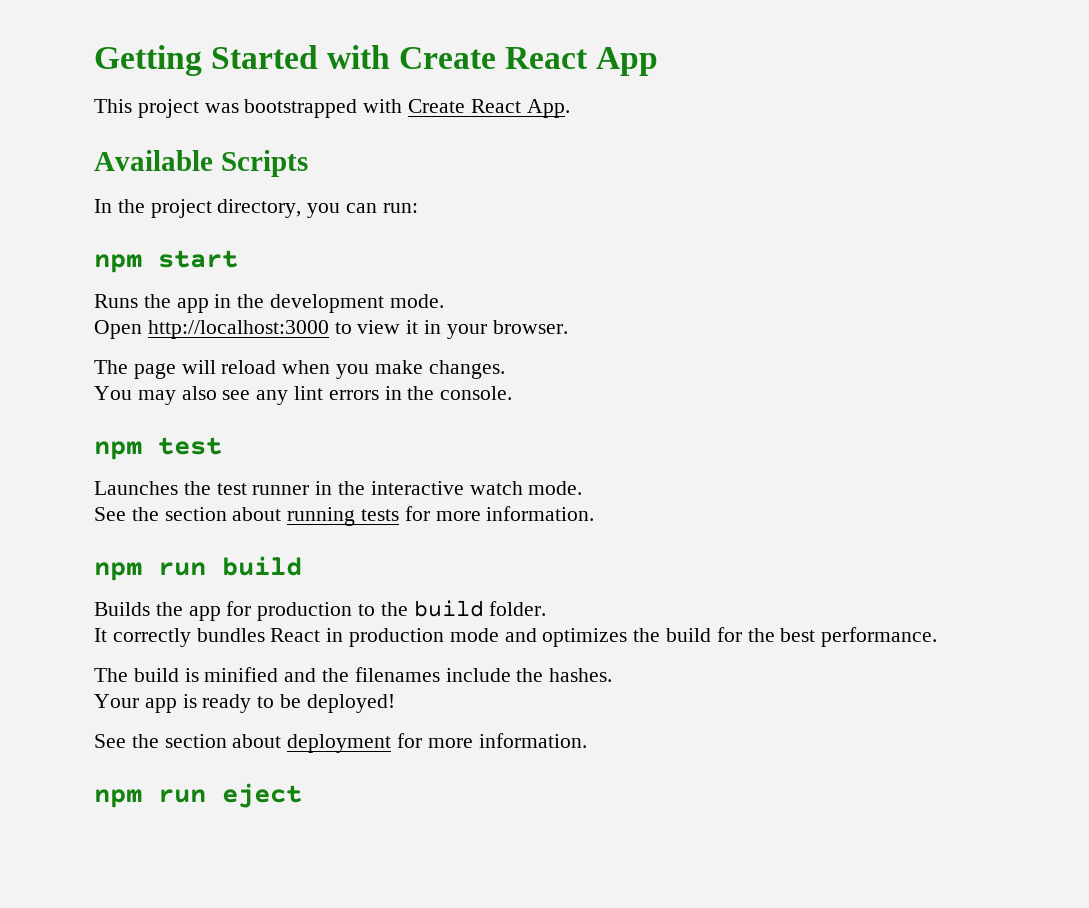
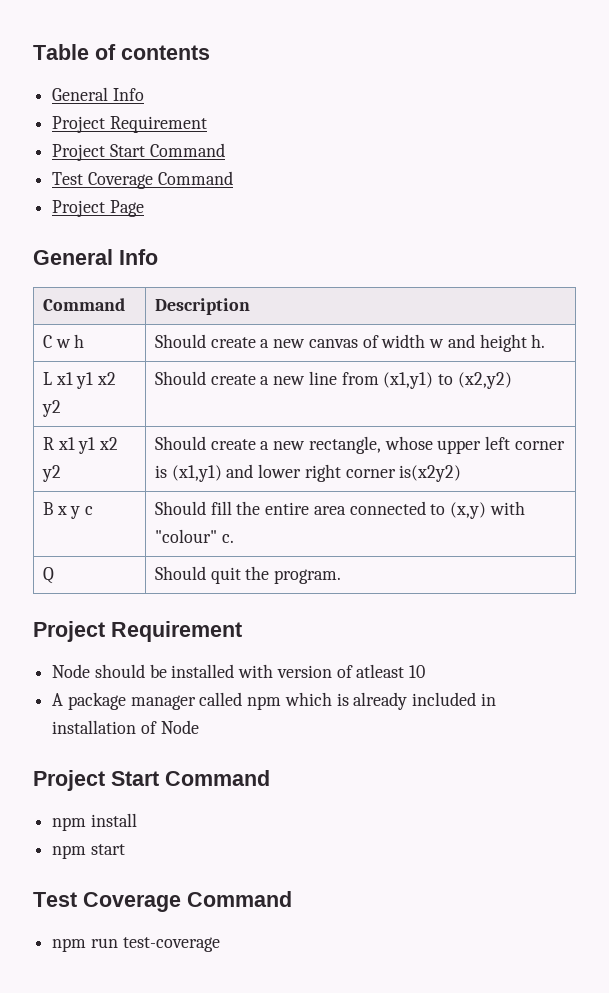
- Getting Started with Create React App
- This project was bootstrapped with Create React App.
- Available Scripts
- In the project directory, you can run:
+ Table of contents
+ General Info
+ Project Requirement
+ Project Start Command
+ Test Coverage Command
+ Project Page
+ General Info
+ Command | Description
+ C w h | Should create a new canvas of width w and height h.
+ L x1 y1 x2 y2 | Should create a new line from (x1,y1) to (x2,y2)
+ R x1 y1 x2 y2 | Should create a new rectangle, whose upper left corner is (x1,y1) and lower right corner is(x2y2)
+ B x y c | Should fill the entire area connected to (x,y) with "colour" c.
+ Q | Should quit the program.
+ Project Requirement
+ Node should be installed with version of atleast 10
+ A package manager called npm which is already included in installation of Node
+ Project Start Command
+ npm install
  npm start
- Runs the app in the development mode.
- Open http://localhost:3000 to view it in your browser.
- The page will reload when you make changes.
- You may also see any lint errors in the console.
- npm test
- Launches the test runner in the interactive watch mode.
- See the section about running tests for more information.
- npm run build
- Builds the app for production to the build folder.
- It correctly bundles React in production mode and optimizes the build for the best performance.
- The build is minified and the filenames include the hashes.
- Your app is ready to be deployed!
- See the section about deployment for more information.
- npm run eject
+ Test Coverage Command
+ npm run test-coverage

